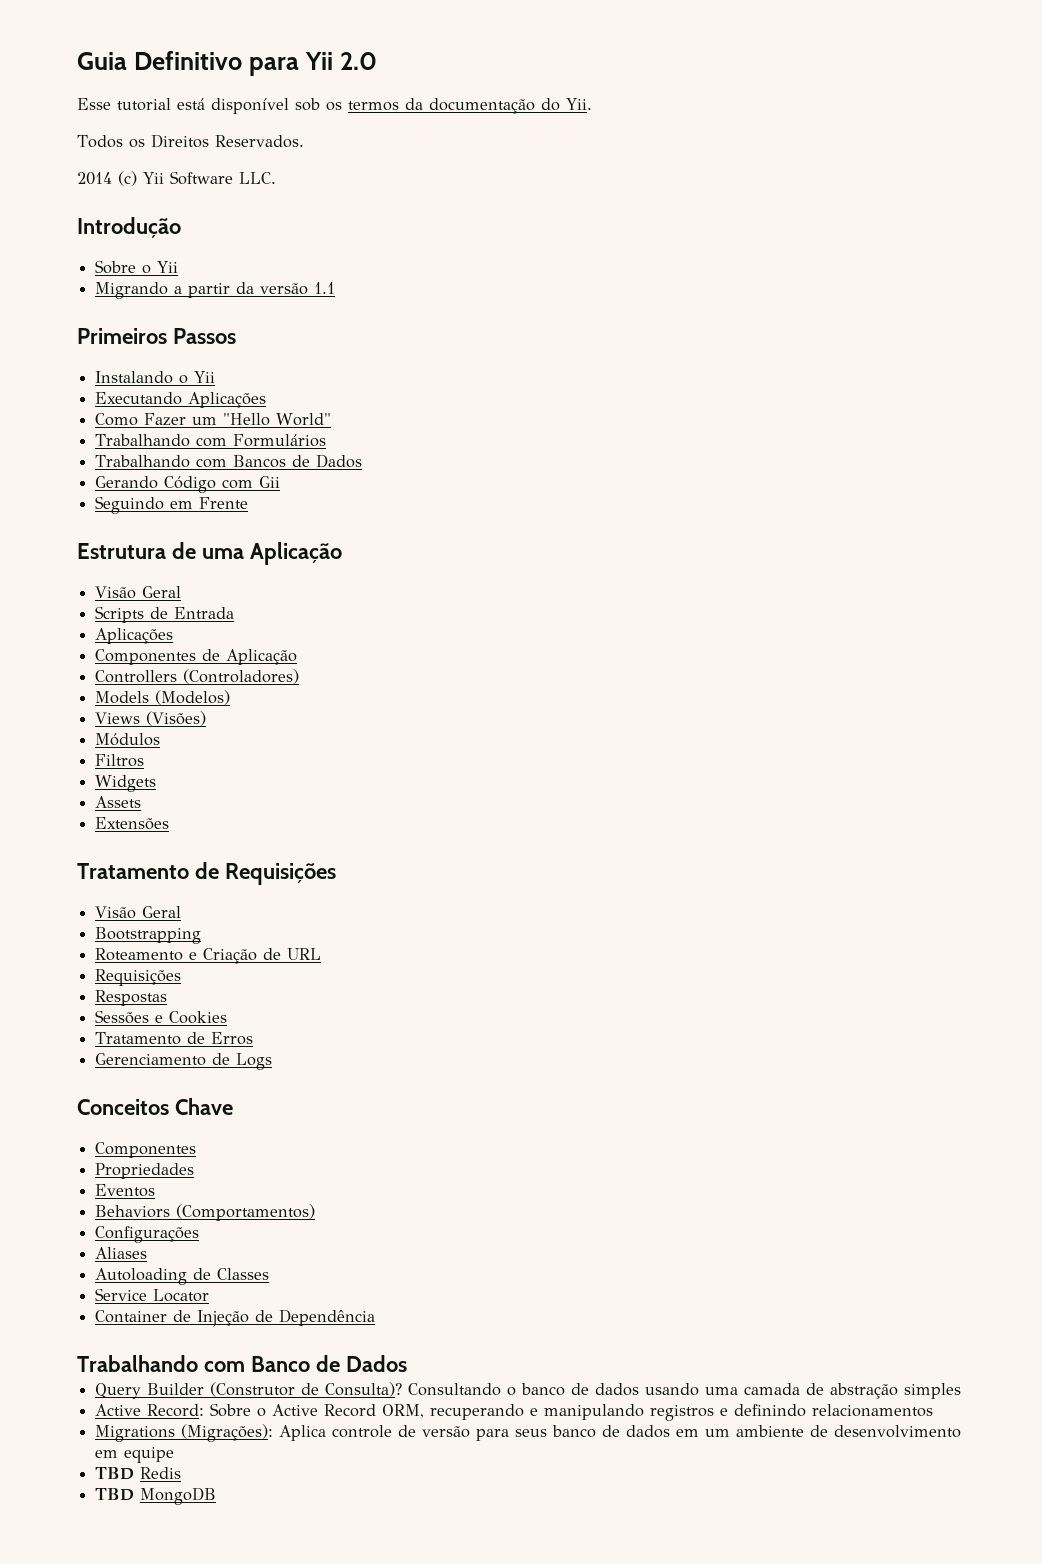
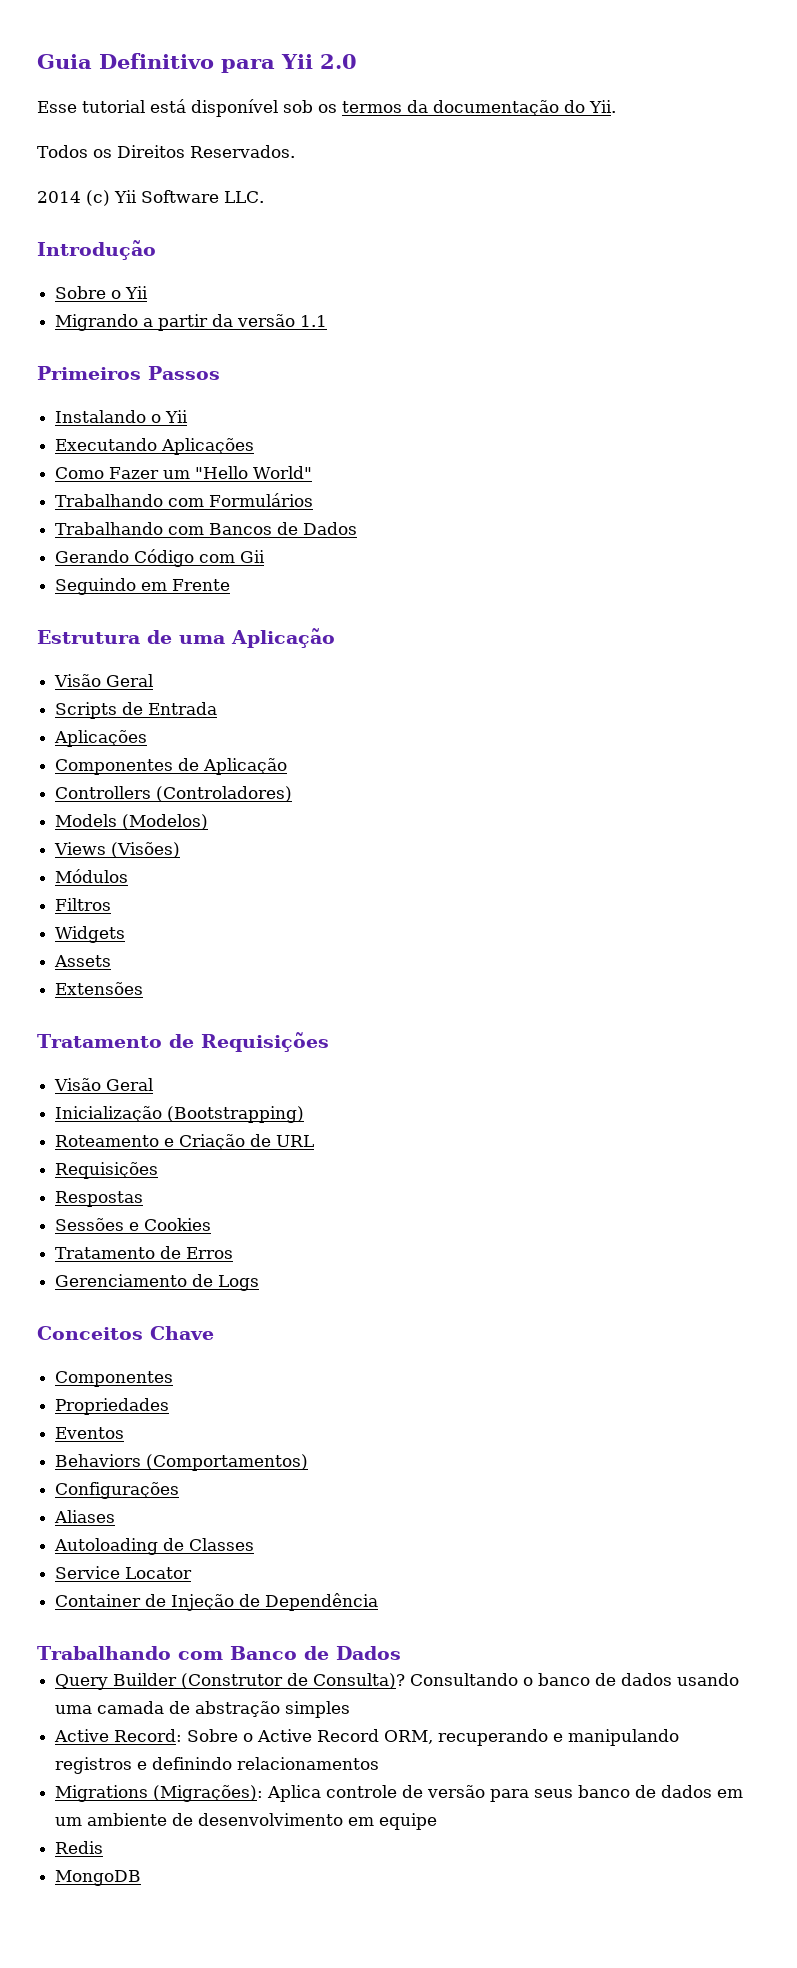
- Bootstrapping
+ Inicialização (Bootstrapping)
- TBD Redis
+ Redis
- TBD MongoDB
+ MongoDB

